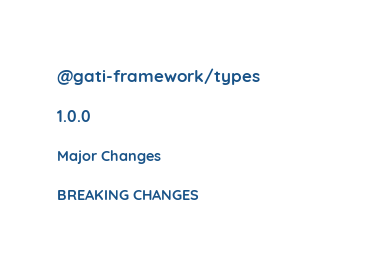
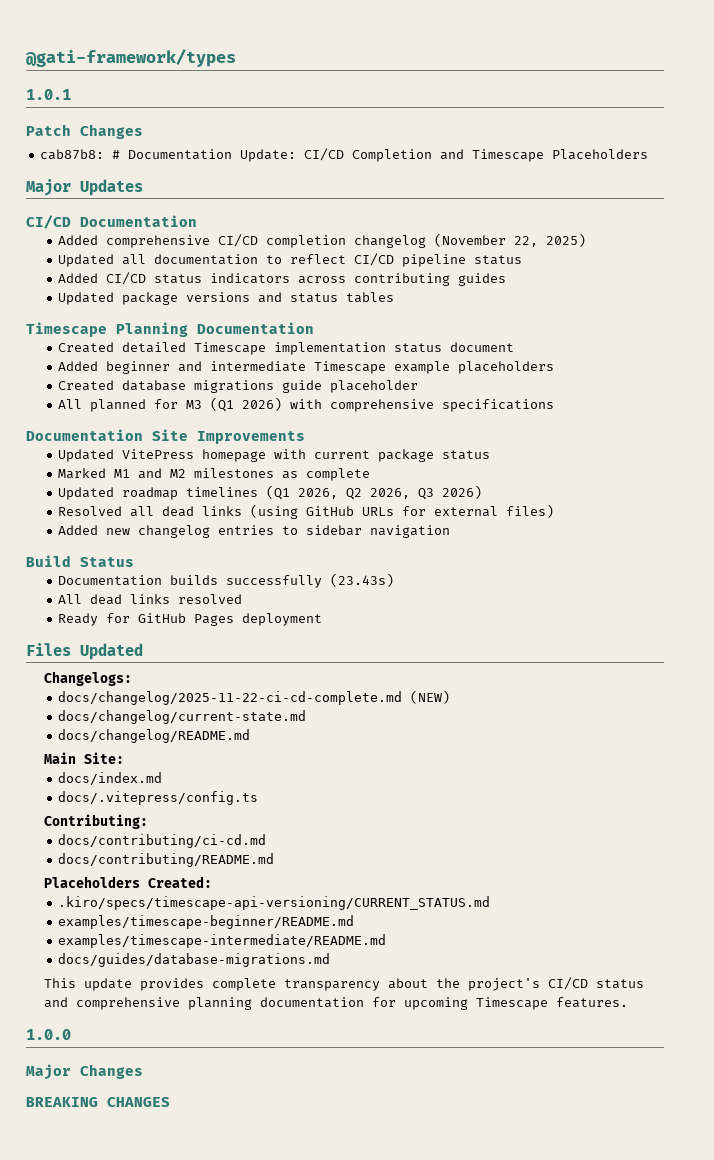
+ 1.0.1
+ Patch Changes
+ cab87b8: # Documentation Update: CI/CD Completion and Timescape Placeholders
+ Major Updates
+ CI/CD Documentation
+ Added comprehensive CI/CD completion changelog (November 22, 2025)
+ Updated all documentation to reflect CI/CD pipeline status
+ Added CI/CD status indicators across contributing guides
+ Updated package versions and status tables
+ Timescape Planning Documentation
+ Created detailed Timescape implementation status document
+ Added beginner and intermediate Timescape example placeholders
+ Created database migrations guide placeholder
+ All planned for M3 (Q1 2026) with comprehensive specifications
+ Documentation Site Improvements
+ Updated VitePress homepage with current package status
+ Marked M1 and M2 milestones as complete
+ Updated roadmap timelines (Q1 2026, Q2 2026, Q3 2026)
+ Resolved all dead links (using GitHub URLs for external files)
+ Added new changelog entries to sidebar navigation
+ Build Status
+ Documentation builds successfully (23.43s)
+ All dead links resolved
+ Ready for GitHub Pages deployment
+ Files Updated
+ Changelogs:
+ docs/changelog/2025-11-22-ci-cd-complete.md (NEW)
+ docs/changelog/current-state.md
+ docs/changelog/README.md
+ Main Site:
+ docs/index.md
+ docs/.vitepress/config.ts
+ Contributing:
+ docs/contributing/ci-cd.md
+ docs/contributing/README.md
+ Placeholders Created:
+ .kiro/specs/timescape-api-versioning/CURRENT_STATUS.md
+ examples/timescape-beginner/README.md
+ examples/timescape-intermediate/README.md
+ docs/guides/database-migrations.md
+ This update provides complete transparency about the project's CI/CD status and comprehensive planning documentation for upcoming Timescape features.

